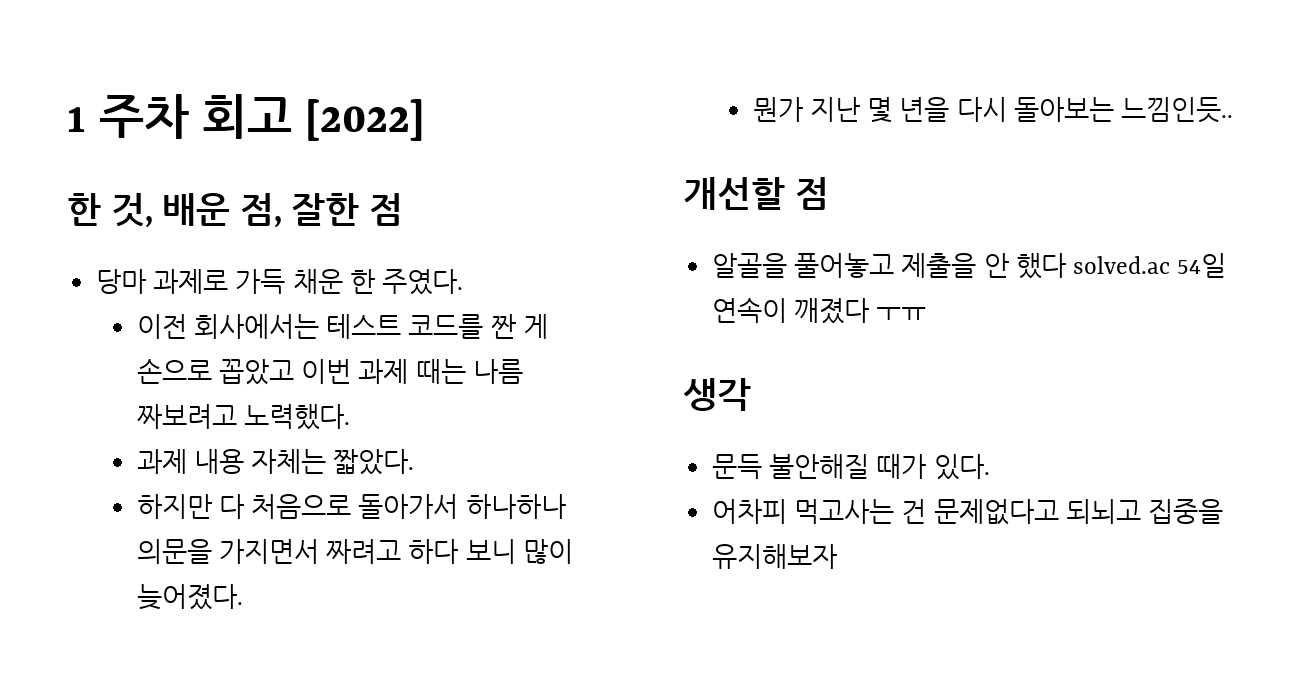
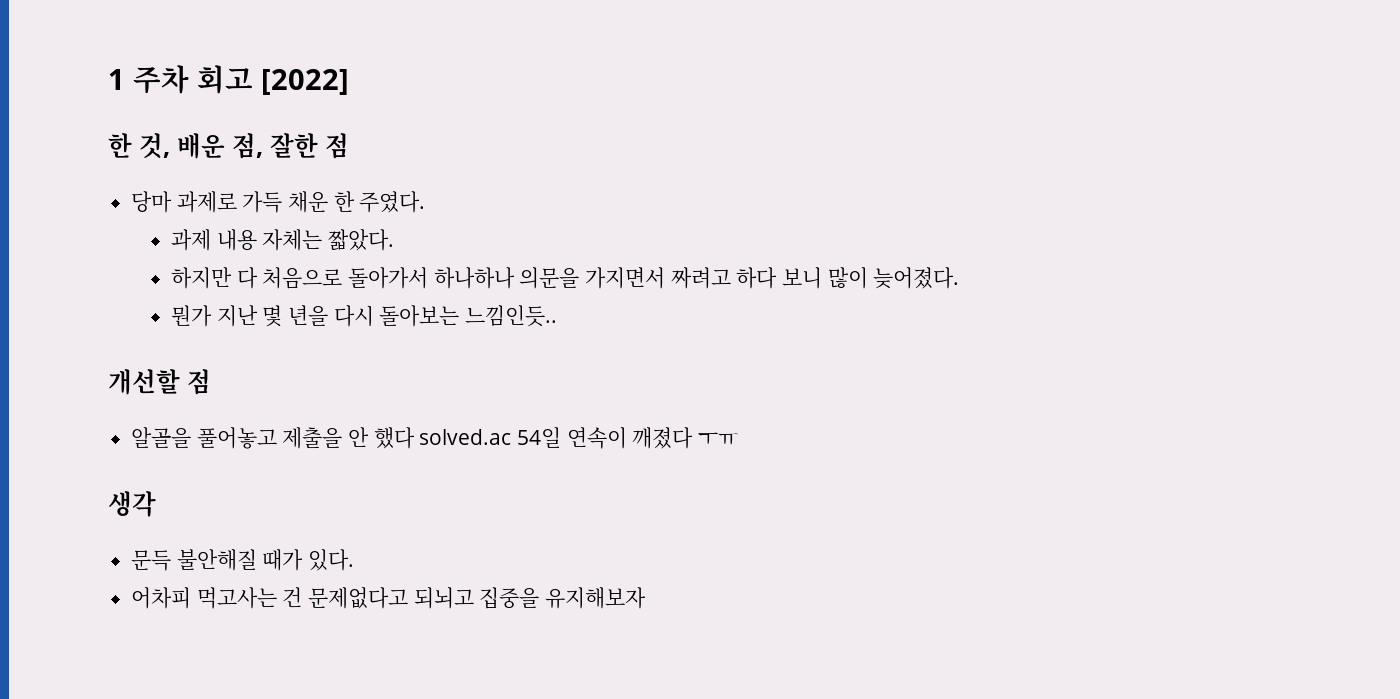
- 이전 회사에서는 테스트 코드를 짠 게 손으로 꼽았고 이번 과제 때는 나름 짜보려고 노력했다.

